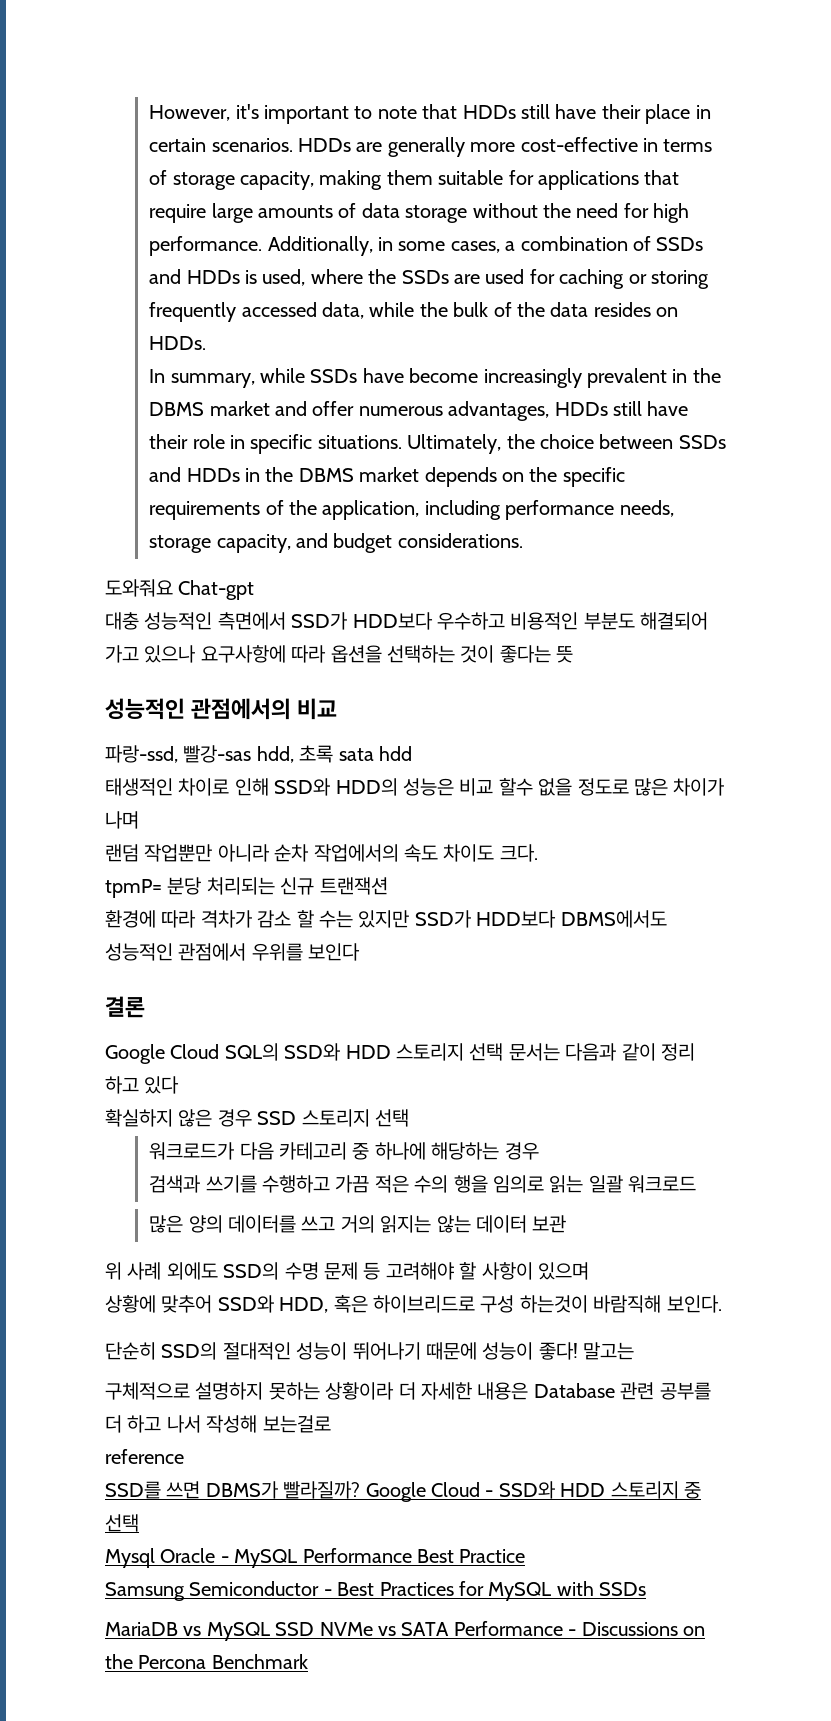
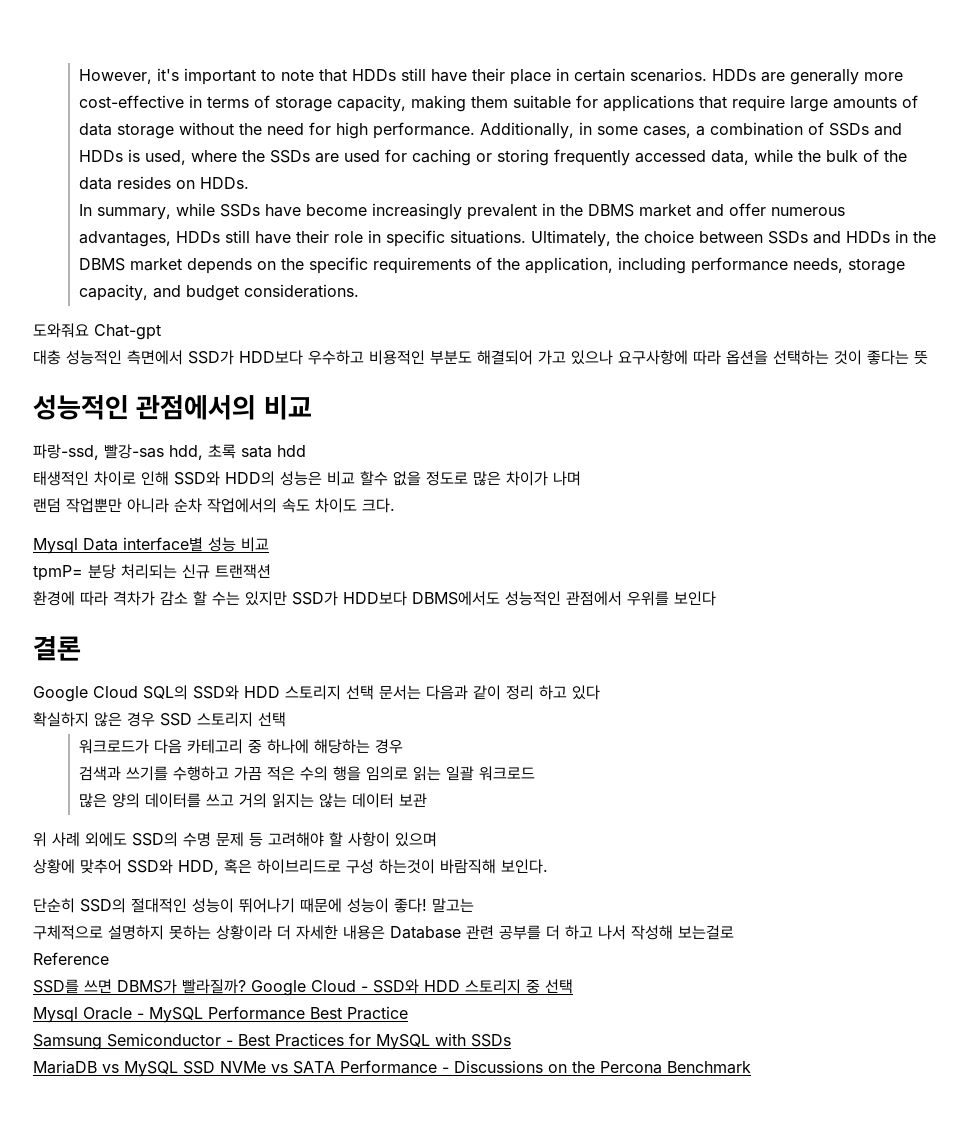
+ Mysql Data interface별 성능 비교
- reference
+ Reference

